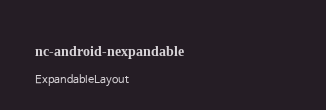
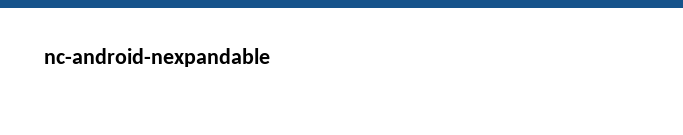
- ExpandableLayout

